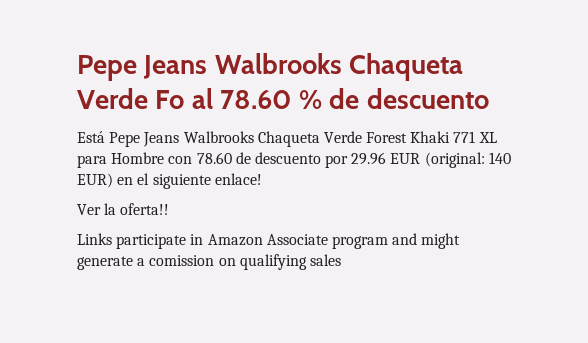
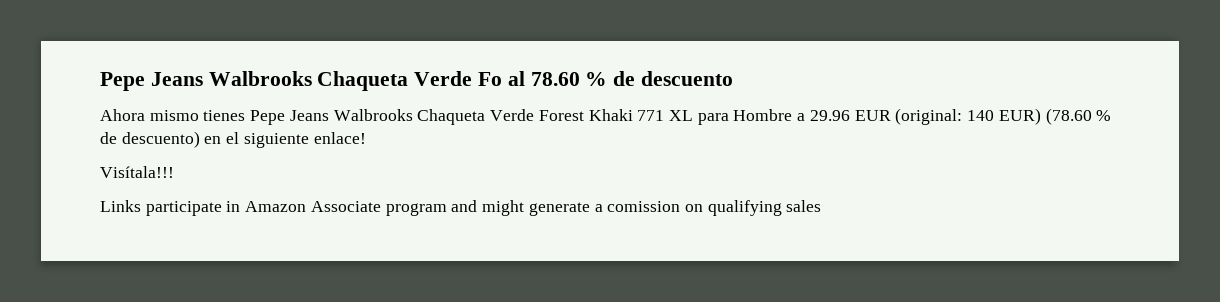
- Está Pepe Jeans Walbrooks Chaqueta Verde Forest Khaki 771 XL para Hombre con 78.60 de descuento por 29.96 EUR (original: 140 EUR) en el siguiente enlace!
+ Ahora mismo tienes Pepe Jeans Walbrooks Chaqueta Verde Forest Khaki 771 XL para Hombre a 29.96 EUR (original: 140 EUR) (78.60 % de descuento) en el siguiente enlace!
- Ver la oferta!!
+ Visítala!!!

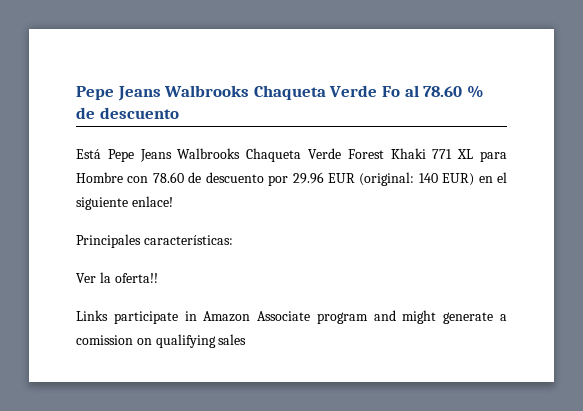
- Ahora mismo tienes Pepe Jeans Walbrooks Chaqueta Verde Forest Khaki 771 XL para Hombre a 29.96 EUR (original: 140 EUR) (78.60 % de descuento) en el siguiente enlace!
+ Está Pepe Jeans Walbrooks Chaqueta Verde Forest Khaki 771 XL para Hombre con 78.60 de descuento por 29.96 EUR (original: 140 EUR) en el siguiente enlace!
- Visítala!!!
+ Principales características:
+ Ver la oferta!!

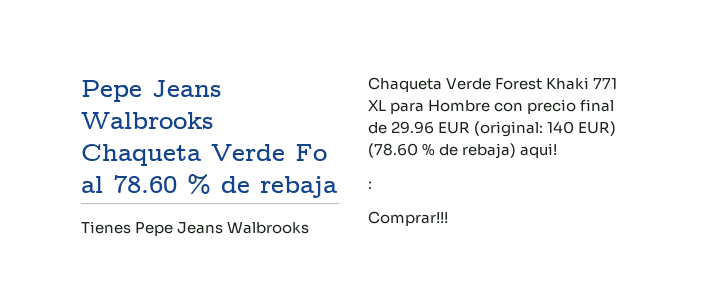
- Pepe Jeans Walbrooks Chaqueta Verde Fo al 78.60 % de descuento
- Está Pepe Jeans Walbrooks Chaqueta Verde Forest Khaki 771 XL para Hombre con 78.60 de descuento por 29.96 EUR (original: 140 EUR) en el siguiente enlace!
- Principales características:
- Ver la oferta!!
- Links participate in Amazon Associate program and might generate a comission on qualifying sales
+ Pepe Jeans Walbrooks Chaqueta Verde Fo al 78.60 % de rebaja
+ Tienes Pepe Jeans Walbrooks Chaqueta Verde Forest Khaki 771 XL para Hombre con precio final de 29.96 EUR (original: 140 EUR) (78.60 % de rebaja) aqui!
+ :
+ Comprar!!!

